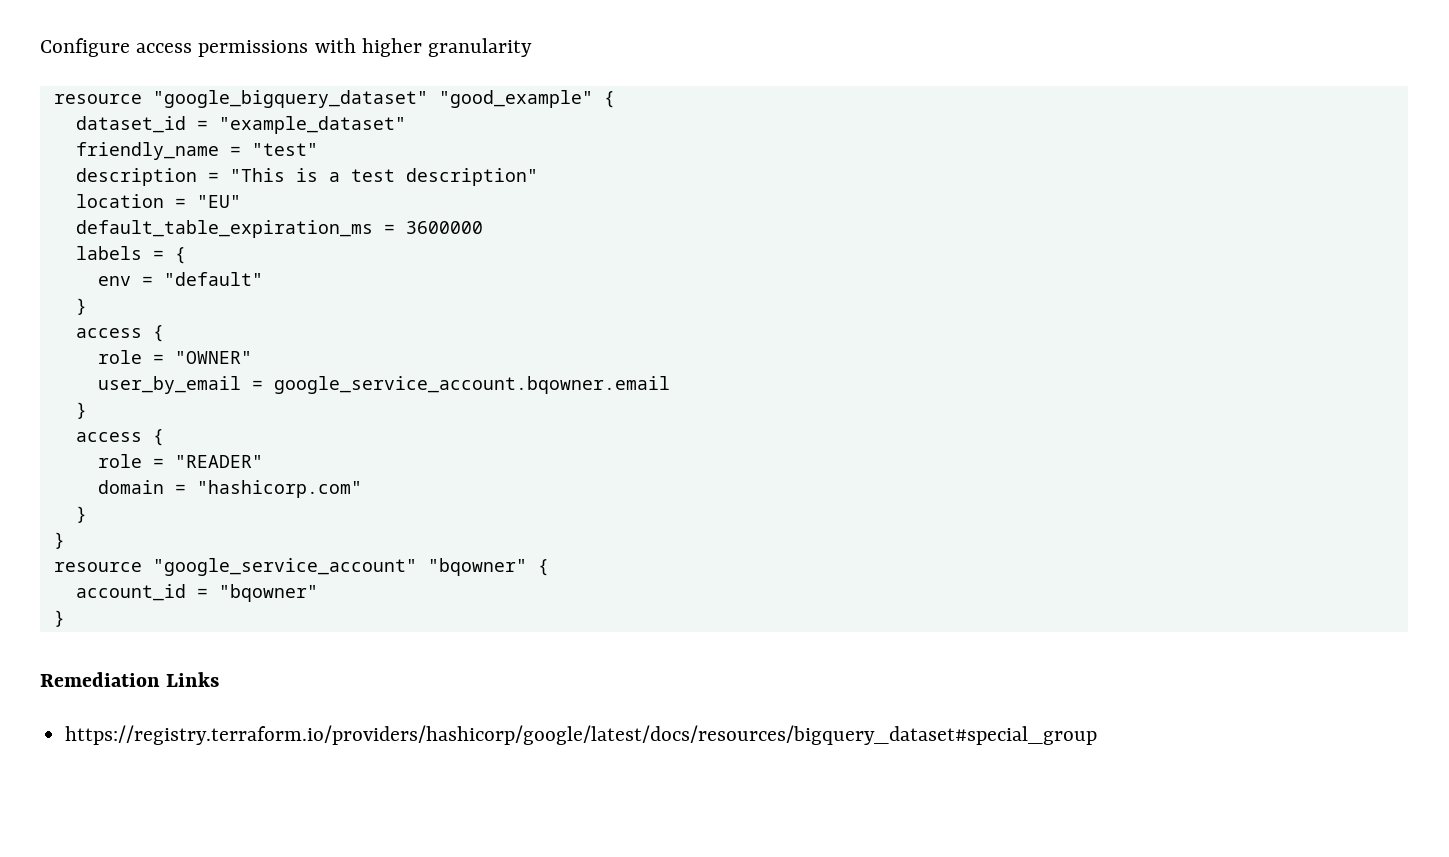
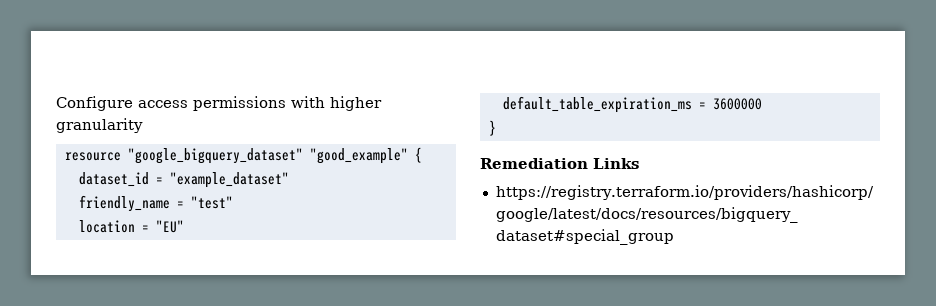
- description = "This is a test description"
- labels = {
- env = "default"
- }
- access {
- role = "OWNER"
- user_by_email = google_service_account.bqowner.email
- }
- access {
- role = "READER"
- domain = "hashicorp.com"
- }
- }
- resource "google_service_account" "bqowner" {
- account_id = "bqowner"

